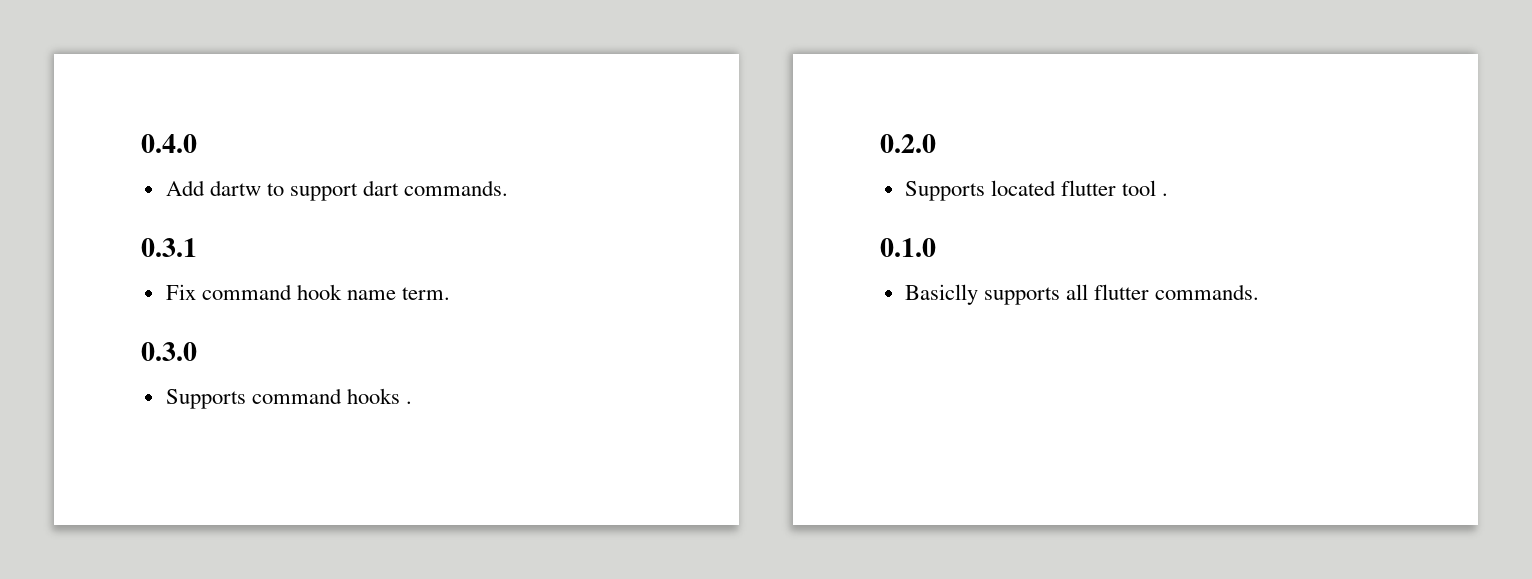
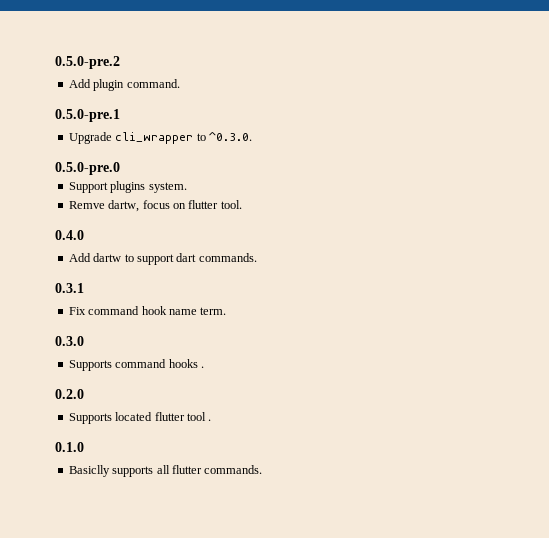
+ 0.5.0-pre.2
+ Add plugin command.
+ 0.5.0-pre.1
+ Upgrade cli_wrapper to ^0.3.0.
+ 0.5.0-pre.0
+ Support plugins system.
+ Remve dartw, focus on flutter tool.

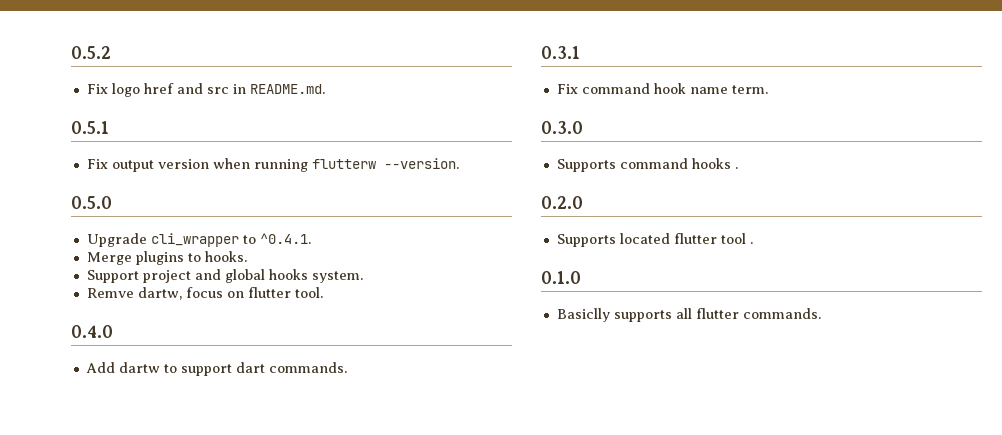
- 0.5.0-pre.2
- Add plugin command.
- 0.5.0-pre.1
- Upgrade cli_wrapper to ^0.3.0.
- 0.5.0-pre.0
- Support plugins system.
+ 0.5.2
+ Fix logo href and src in README.md.
+ 0.5.1
+ Fix output version when running flutterw --version.
+ 0.5.0
+ Upgrade cli_wrapper to ^0.4.1.
+ Merge plugins to hooks.
+ Support project and global hooks system.

